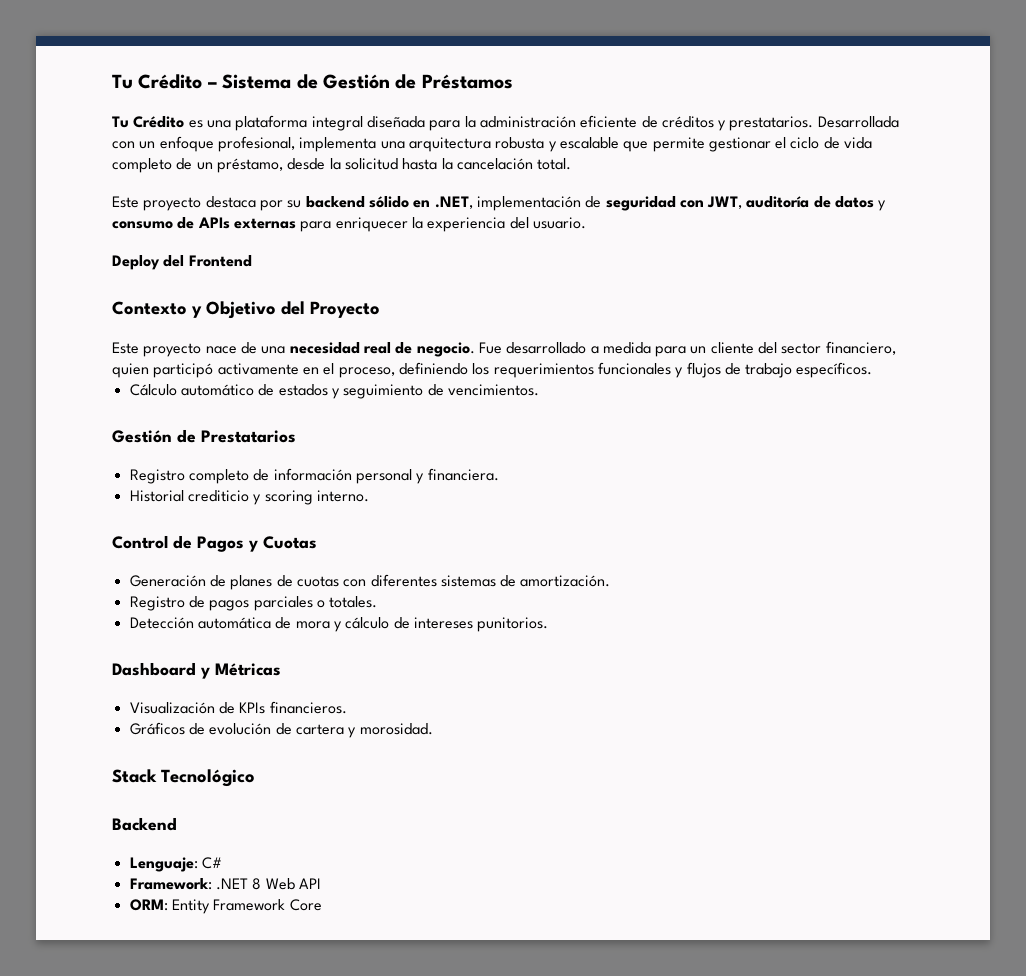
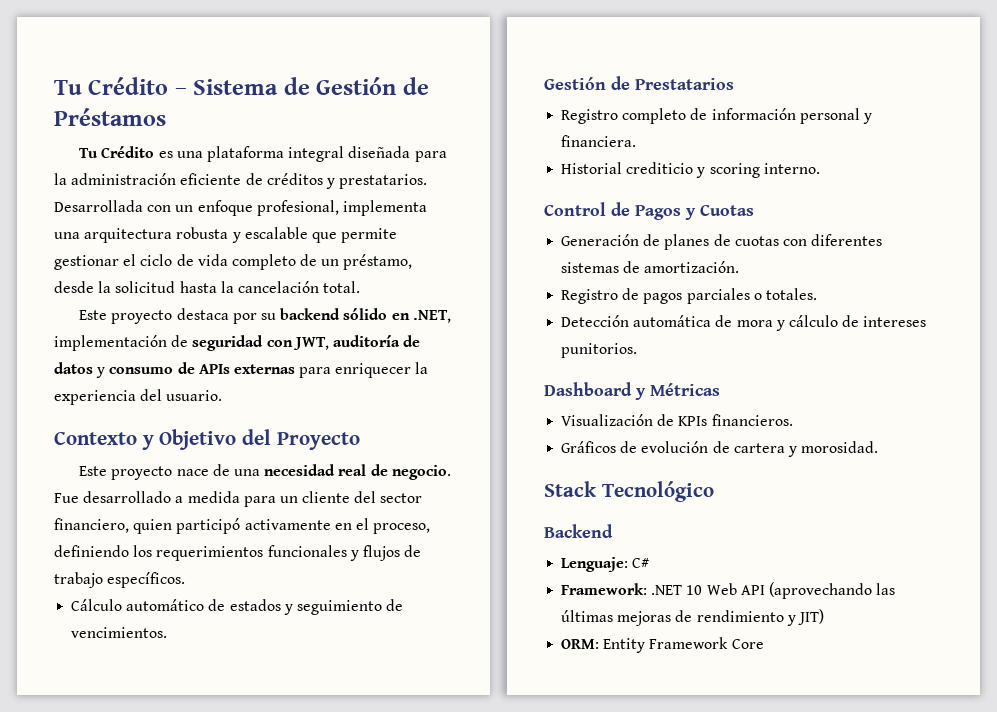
- Deploy del Frontend
- Framework: .NET 8 Web API
+ Framework: .NET 10 Web API (aprovechando las últimas mejoras de rendimiento y JIT)

